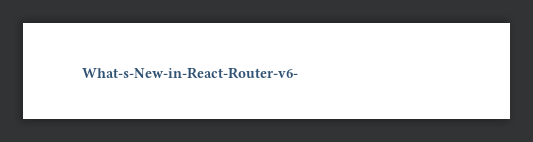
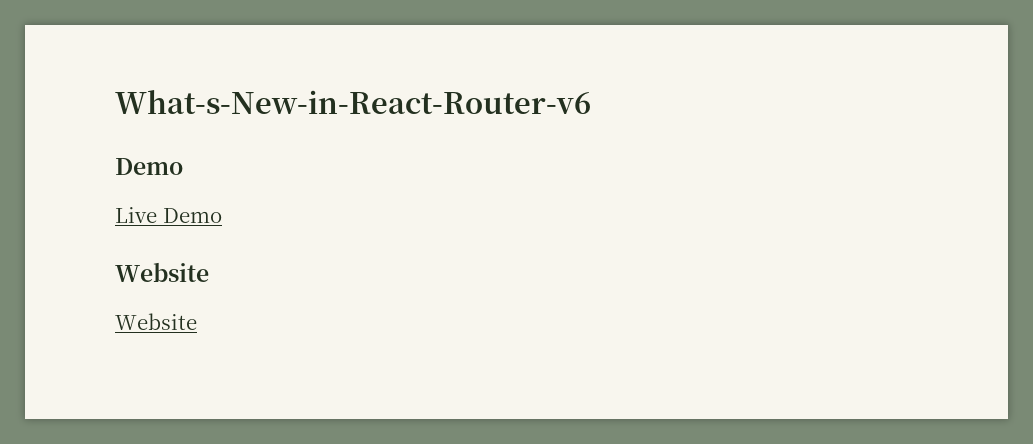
- What-s-New-in-React-Router-v6-
+ What-s-New-in-React-Router-v6
+ Demo
+ Live Demo
+ Website
+ Website

